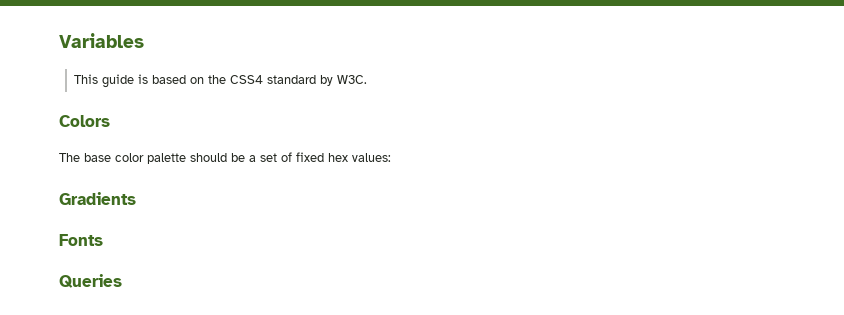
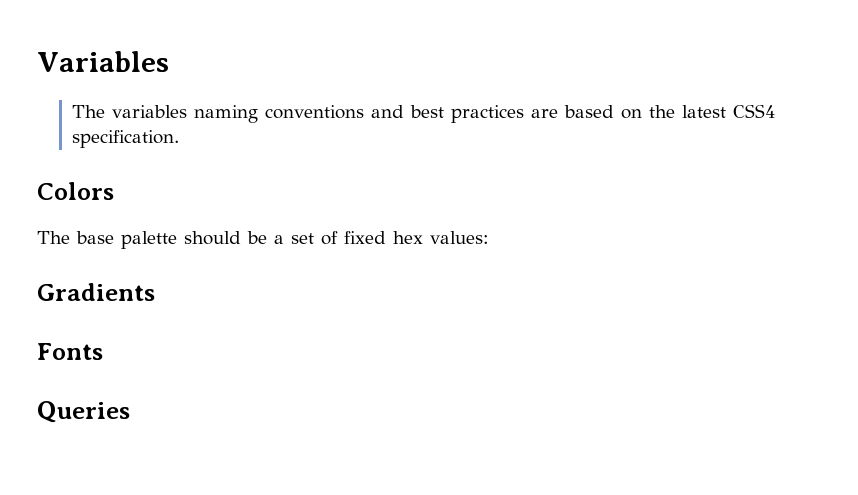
- This guide is based on the CSS4 standard by W3C.
+ The variables naming conventions and best practices are based on the latest CSS4 specification.
- The base color palette should be a set of fixed hex values:
+ The base palette should be a set of fixed hex values:

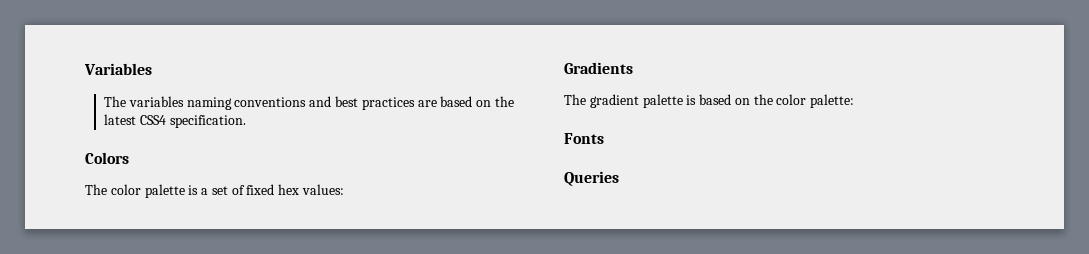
- The base palette should be a set of fixed hex values:
+ The color palette is a set of fixed hex values:
+ The gradient palette is based on the color palette:

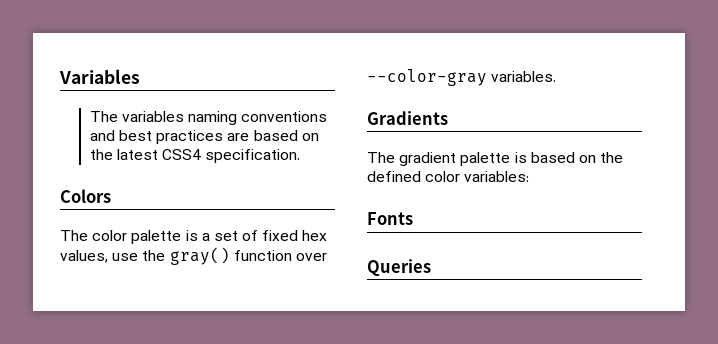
- The color palette is a set of fixed hex values:
+ The color palette is a set of fixed hex values, use the gray() function over --color-gray variables.
- The gradient palette is based on the color palette:
+ The gradient palette is based on the defined color variables:

